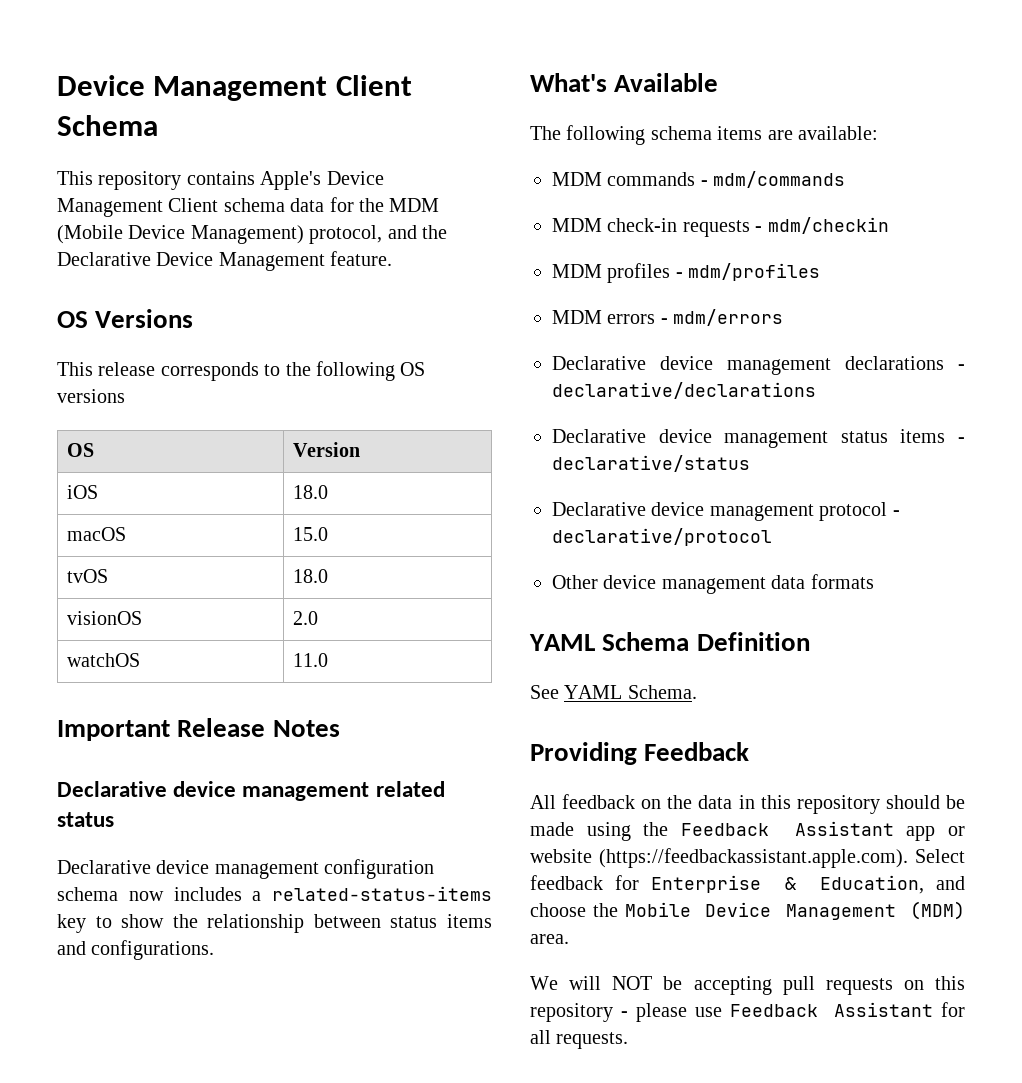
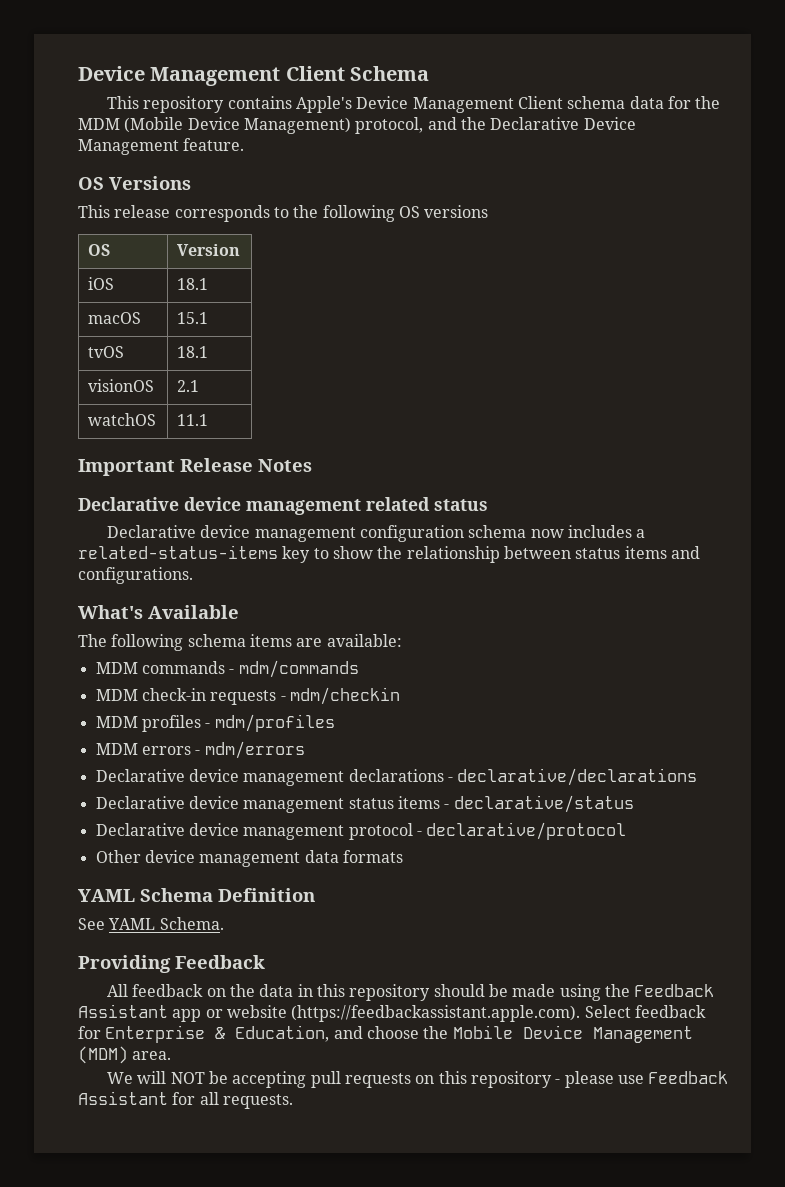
- iOS | 18.0
+ iOS | 18.1
- macOS | 15.0
+ macOS | 15.1
- tvOS | 18.0
+ tvOS | 18.1
- visionOS | 2.0
+ visionOS | 2.1
- watchOS | 11.0
+ watchOS | 11.1

